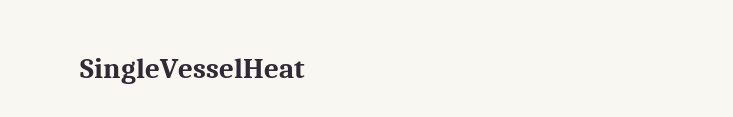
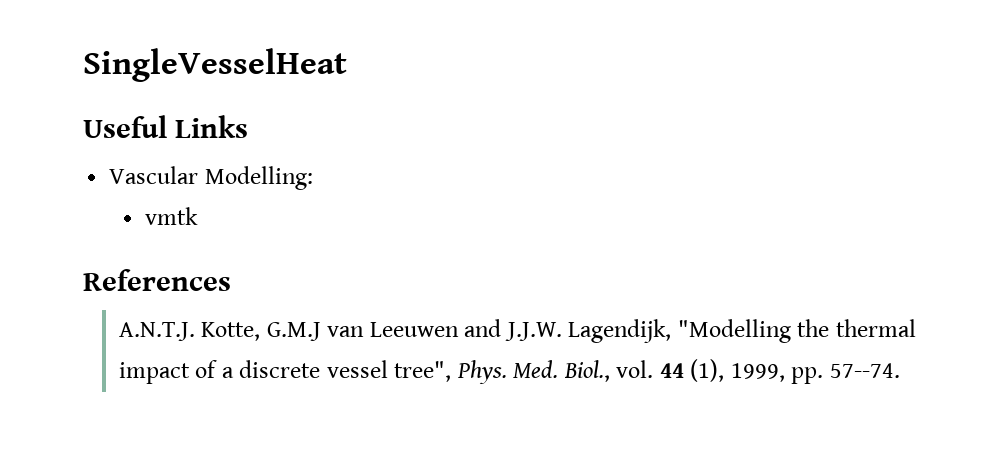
+ Useful Links
+ Vascular Modelling:
+ vmtk
+ References
+ A.N.T.J. Kotte, G.M.J van Leeuwen and J.J.W. Lagendijk, "Modelling the thermal impact of a discrete vessel tree", Phys. Med. Biol., vol. 44 (1), 1999, pp. 57--74.

